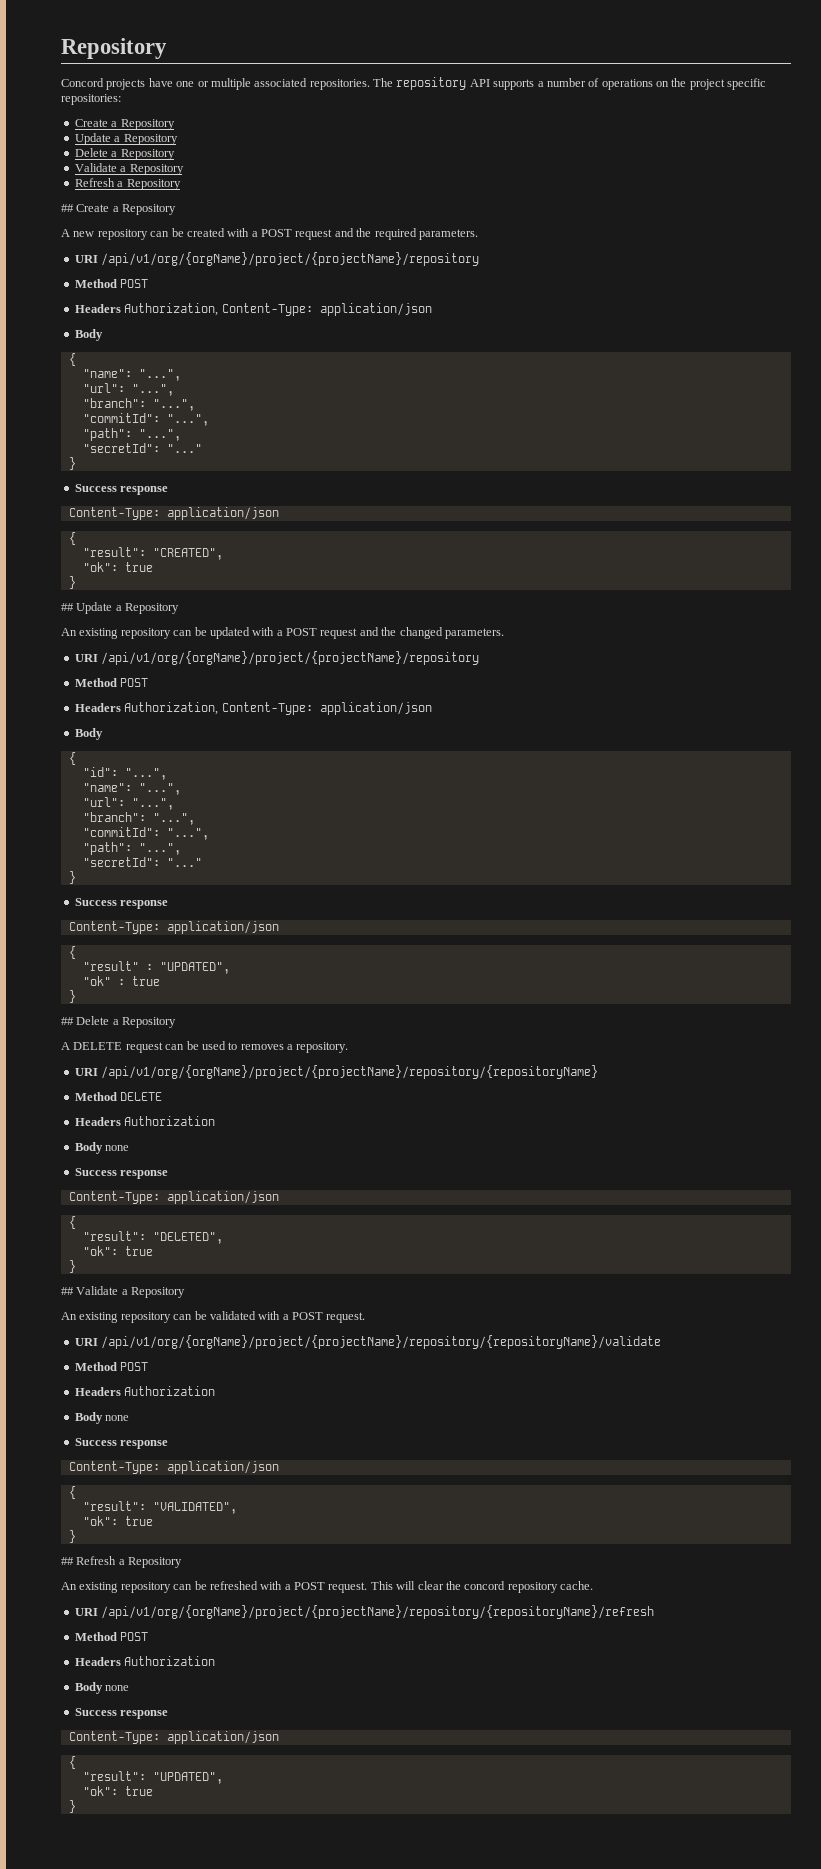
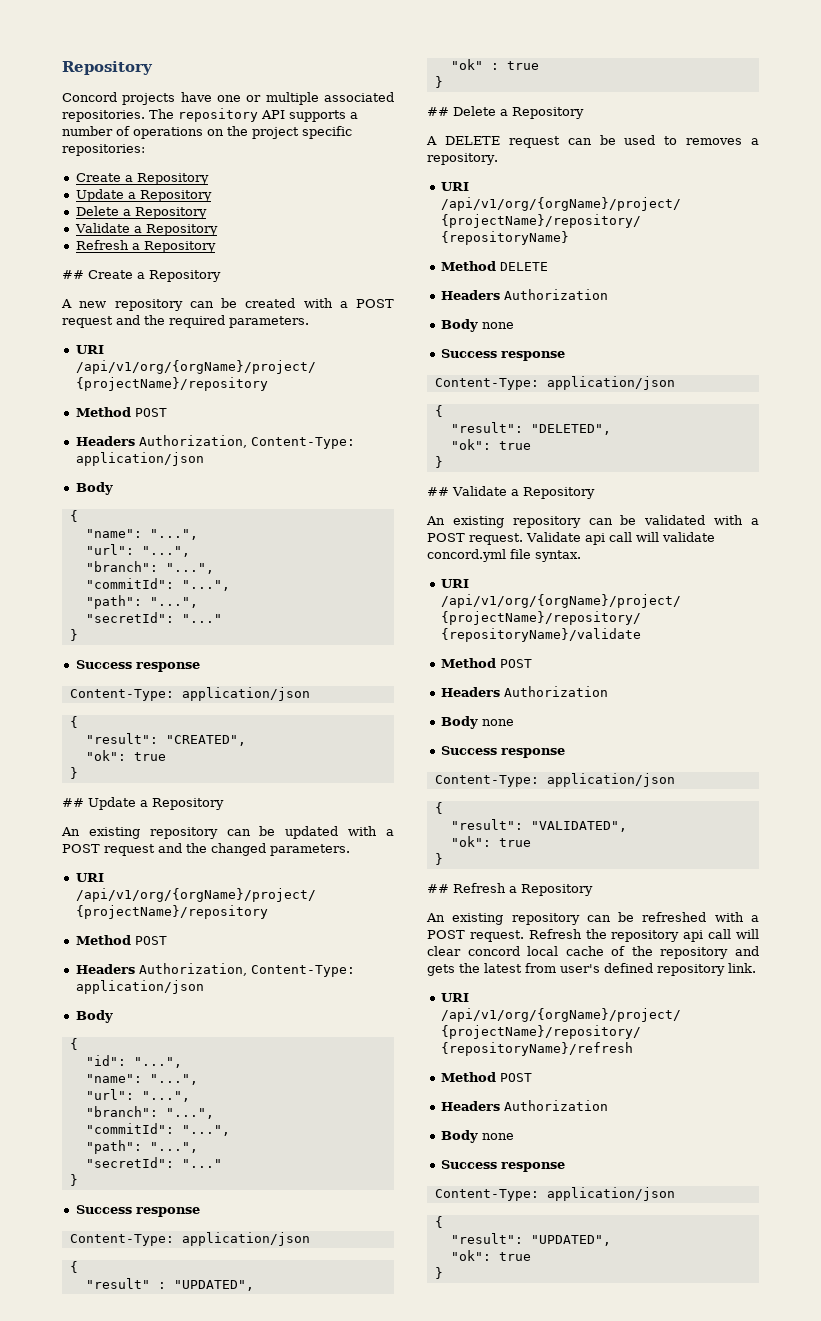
+ Validate api call will validate concord.yml file syntax.
- This will clear the concord repository cache.
+ Refresh the repository api call will clear concord local cache of the repository and gets the latest from user's defined repository link.

